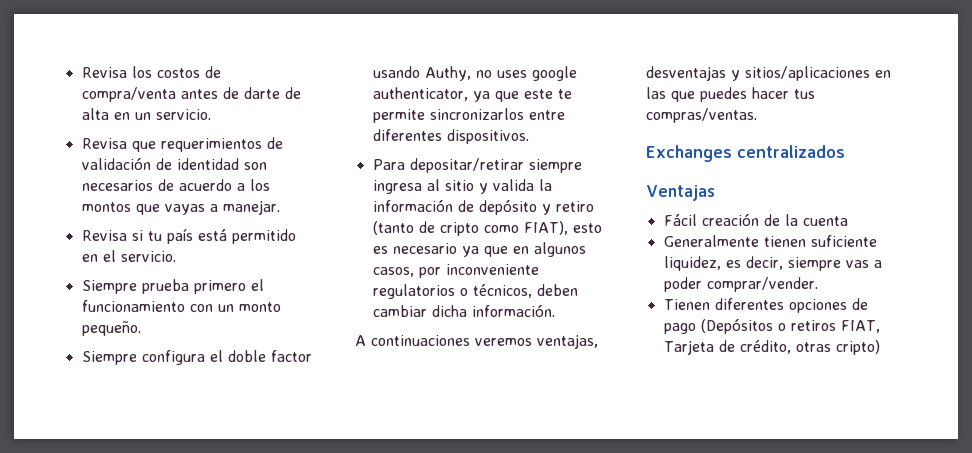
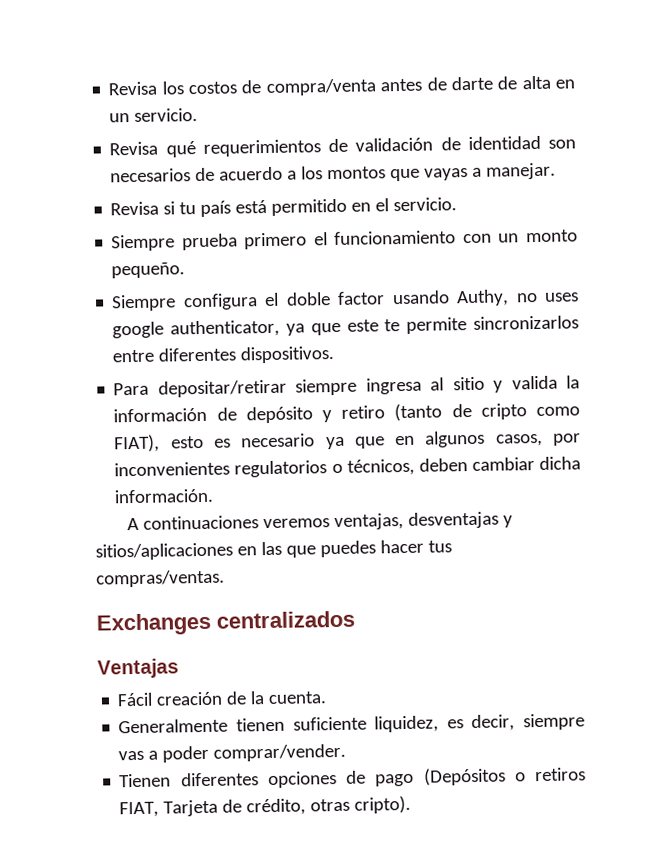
- Revisa que requerimientos de validación de identidad son necesarios de acuerdo a los montos que vayas a manejar.
+ Revisa qué requerimientos de validación de identidad son necesarios de acuerdo a los montos que vayas a manejar.
- Para depositar/retirar siempre ingresa al sitio y valida la información de depósito y retiro (tanto de cripto como FIAT), esto es necesario ya que en algunos casos, por inconveniente regulatorios o técnicos, deben cambiar dicha información.
+ Para depositar/retirar siempre ingresa al sitio y valida la información de depósito y retiro (tanto de cripto como FIAT), esto es necesario ya que en algunos casos, por inconvenientes regulatorios o técnicos, deben cambiar dicha información.
- Fácil creación de la cuenta
+ Fácil creación de la cuenta.
- Tienen diferentes opciones de pago (Depósitos o retiros FIAT, Tarjeta de crédito, otras cripto)
+ Tienen diferentes opciones de pago (Depósitos o retiros FIAT, Tarjeta de crédito, otras cripto).

